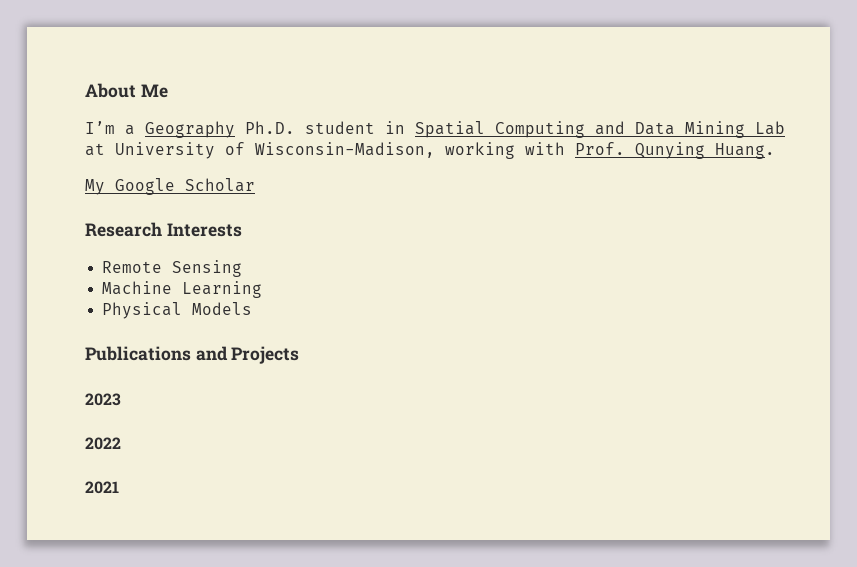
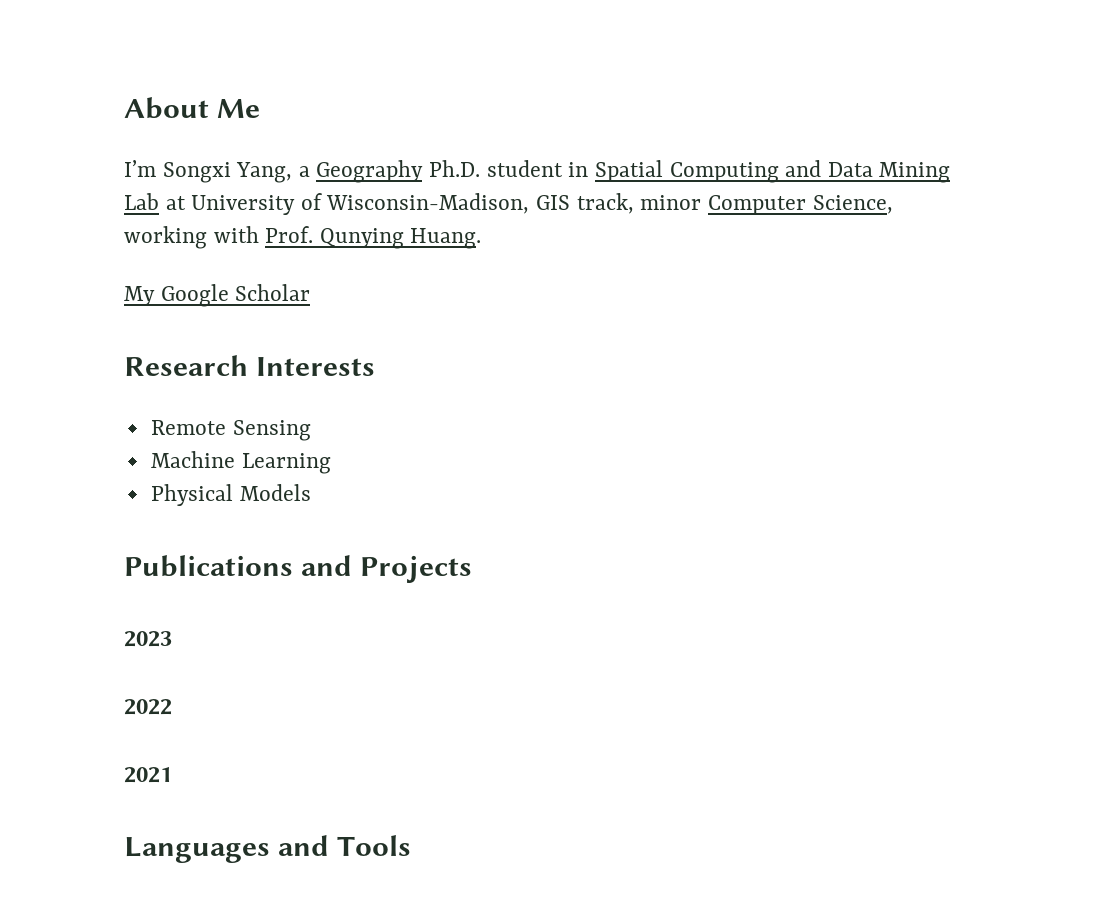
- I’m a Geography Ph.D. student in Spatial Computing and Data Mining Lab at University of Wisconsin-Madison, working with Prof. Qunying Huang.
+ I’m Songxi Yang, a Geography Ph.D. student in Spatial Computing and Data Mining Lab at University of Wisconsin-Madison, GIS track, minor Computer Science, working with Prof. Qunying Huang.
+ Languages and Tools

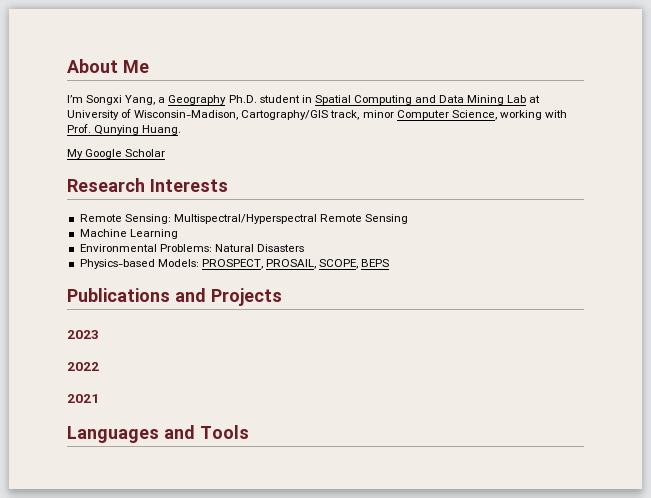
- I’m Songxi Yang, a Geography Ph.D. student in Spatial Computing and Data Mining Lab at University of Wisconsin-Madison, GIS track, minor Computer Science, working with Prof. Qunying Huang.
+ I’m Songxi Yang, a Geography Ph.D. student in Spatial Computing and Data Mining Lab at University of Wisconsin-Madison, Cartography/GIS track, minor Computer Science, working with Prof. Qunying Huang.
- Remote Sensing
+ Remote Sensing: Multispectral/Hyperspectral Remote Sensing
- Physical Models
+ Environmental Problems: Natural Disasters
+ Physics-based Models: PROSPECT, PROSAIL, SCOPE, BEPS

